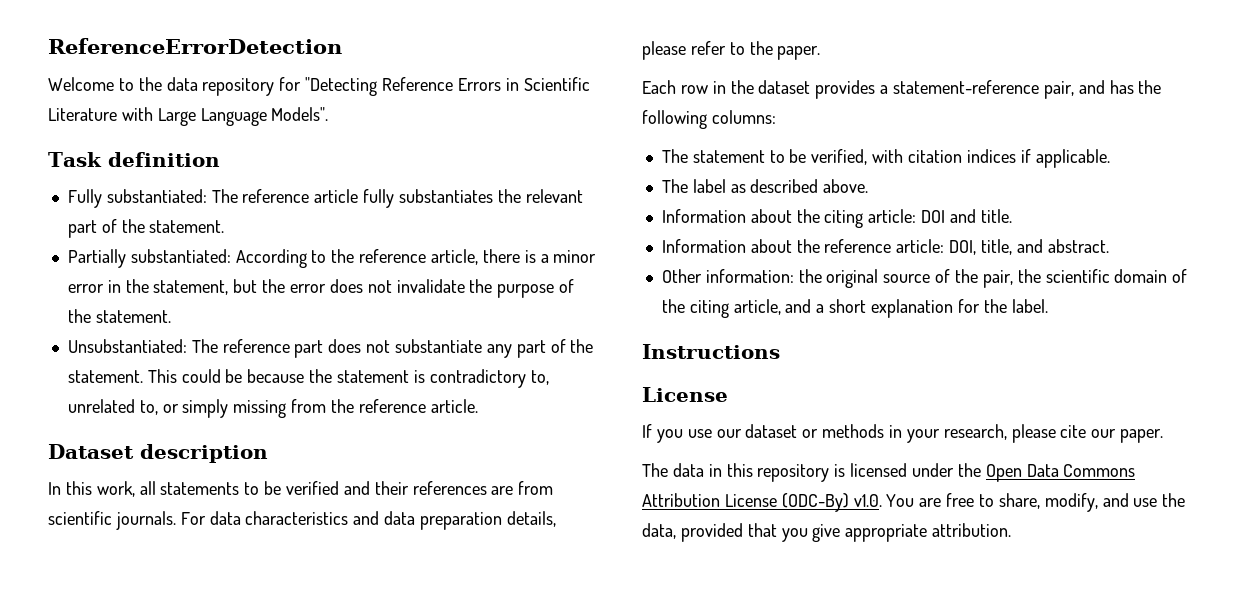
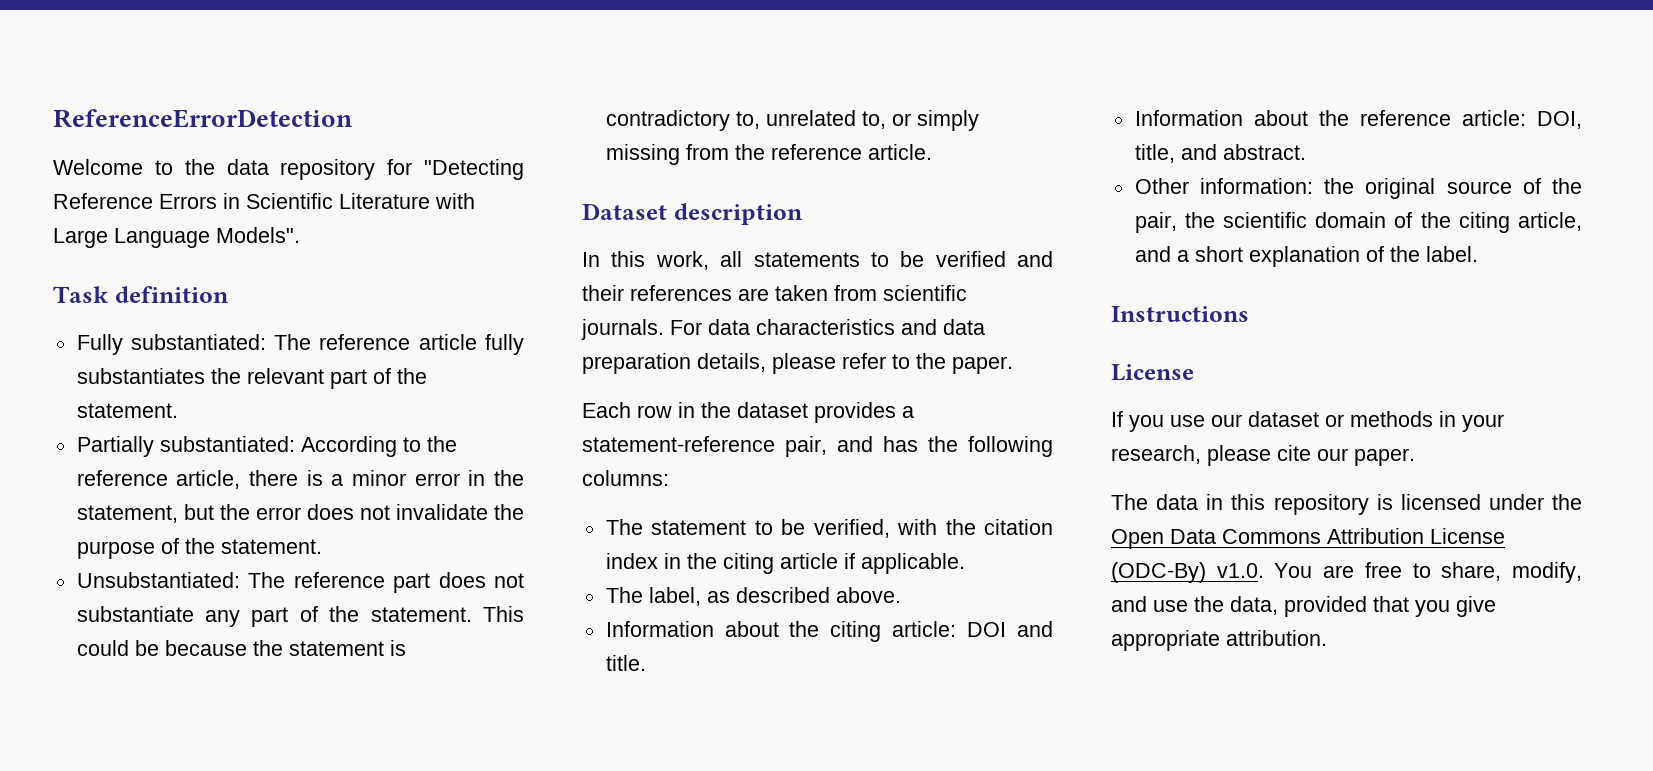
- In this work, all statements to be verified and their references are from scientific journals.
+ In this work, all statements to be verified and their references are taken from scientific journals.
- The statement to be verified, with citation indices if applicable.
+ The statement to be verified, with the citation index in the citing article if applicable.
- The label as described above.
+ The label, as described above.
- Other information: the original source of the pair, the scientific domain of the citing article, and a short explanation for the label.
+ Other information: the original source of the pair, the scientific domain of the citing article, and a short explanation of the label.

